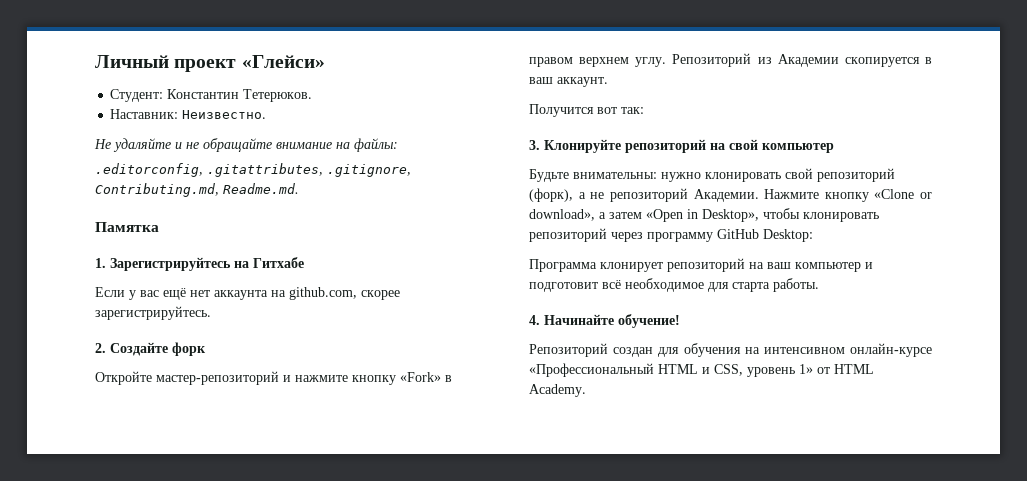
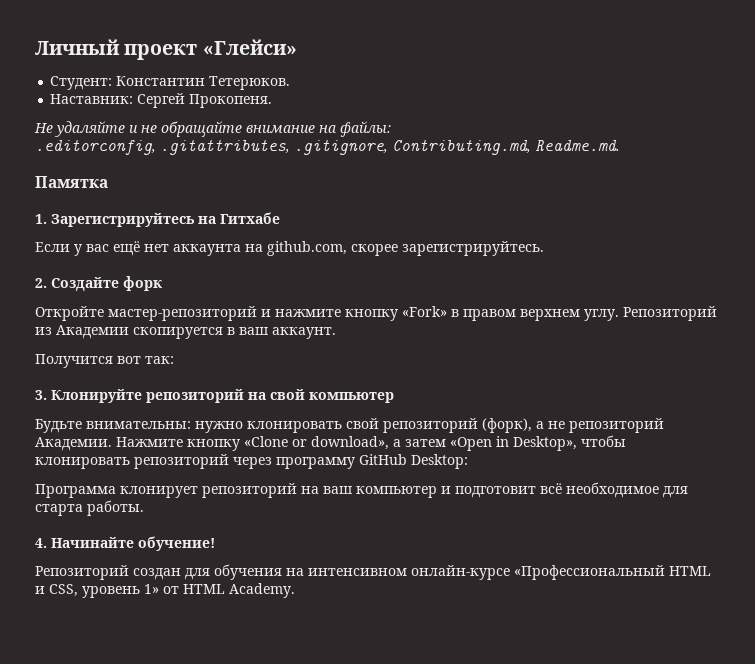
- Наставник: Неизвестно.
+ Наставник: Сергей Прокопеня.

